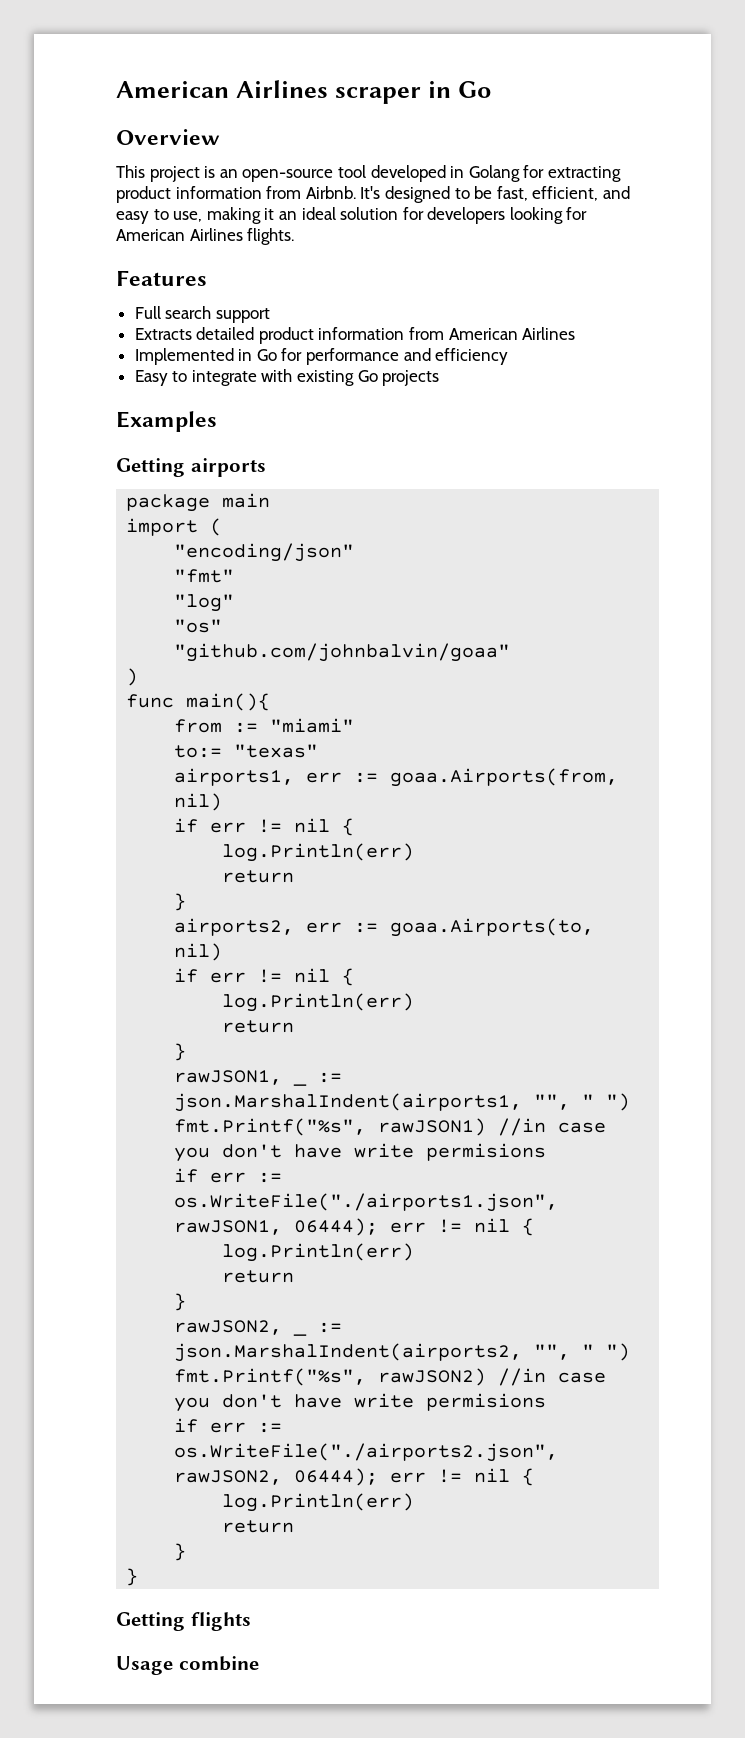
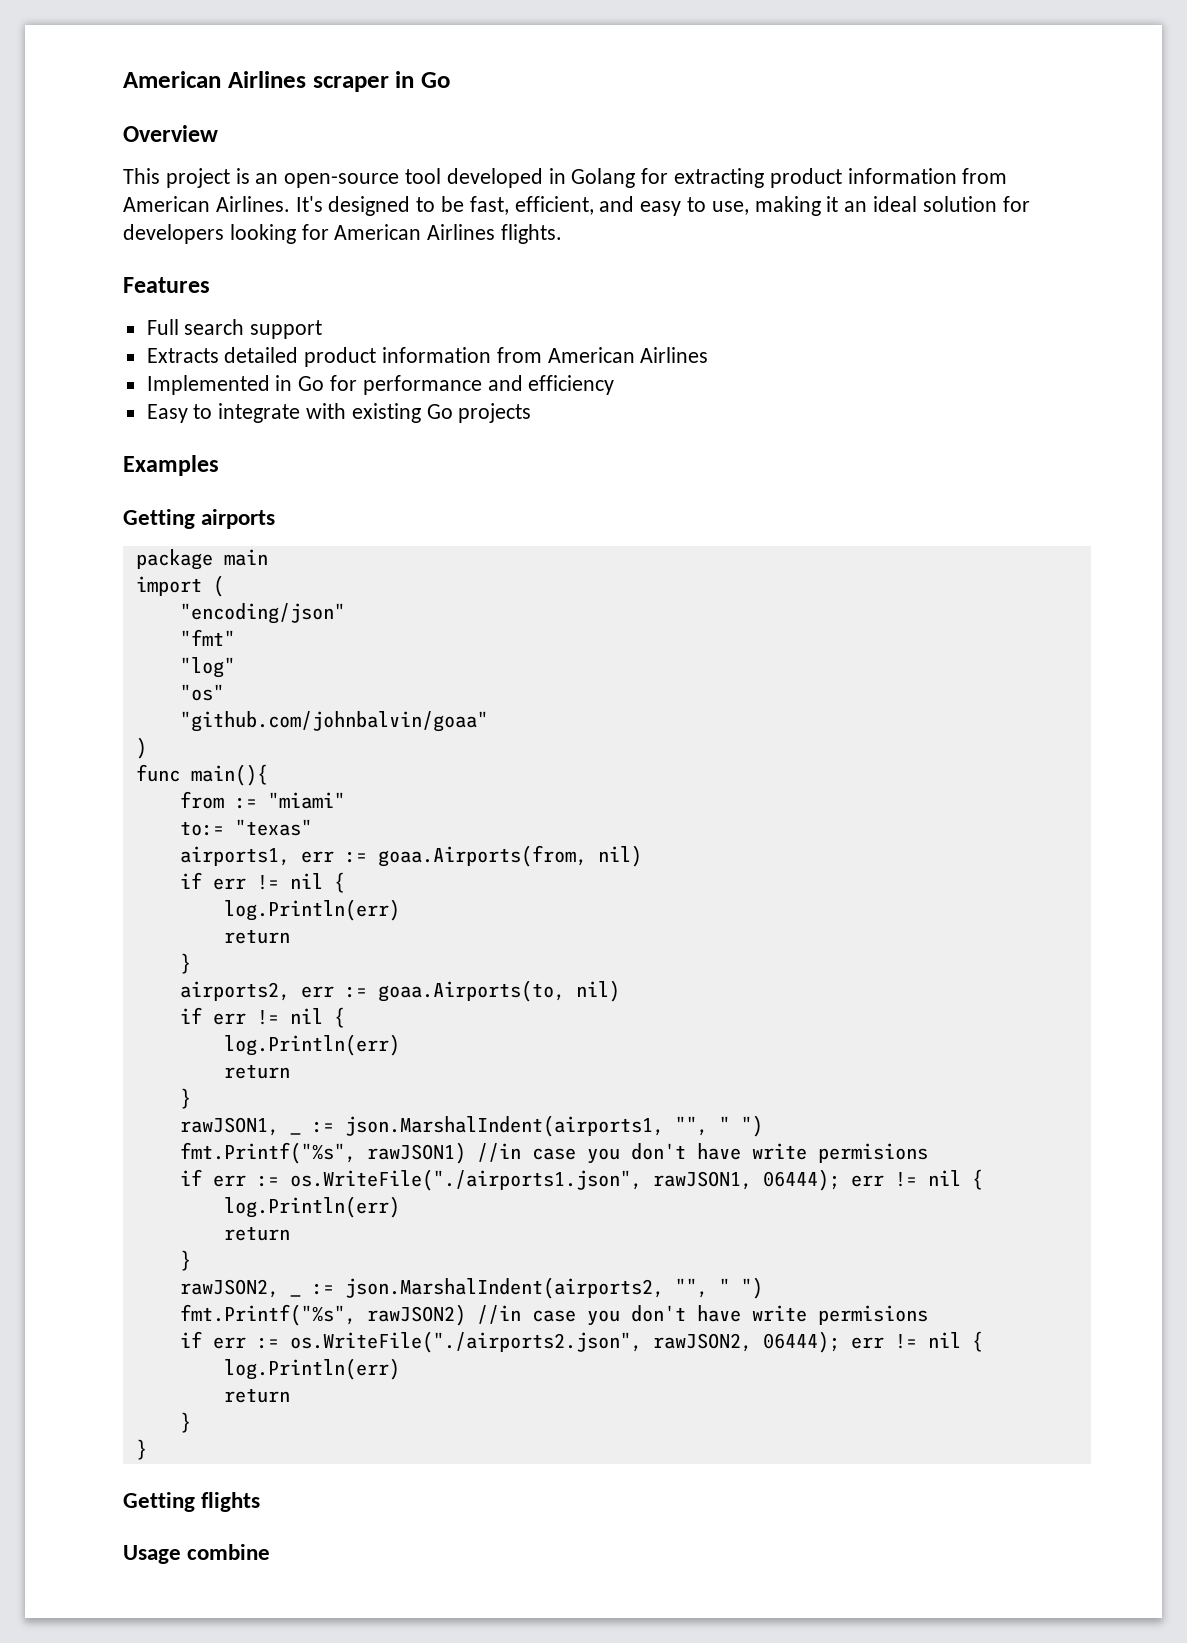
- This project is an open-source tool developed in Golang for extracting product information from Airbnb.
+ This project is an open-source tool developed in Golang for extracting product information from American Airlines.

